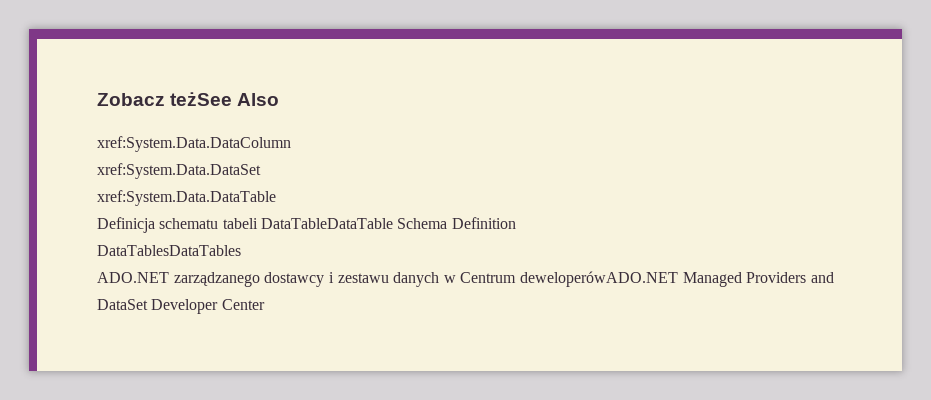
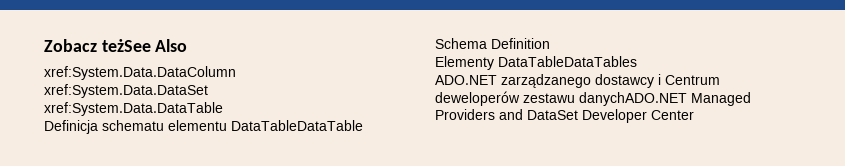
- Definicja schematu tabeli DataTableDataTable Schema Definition
+ Definicja schematu elementu DataTableDataTable Schema Definition
- DataTablesDataTables
+ Elementy DataTableDataTables
- ADO.NET zarządzanego dostawcy i zestawu danych w Centrum deweloperówADO.NET Managed Providers and DataSet Developer Center
+ ADO.NET zarządzanego dostawcy i Centrum deweloperów zestawu danychADO.NET Managed Providers and DataSet Developer Center

